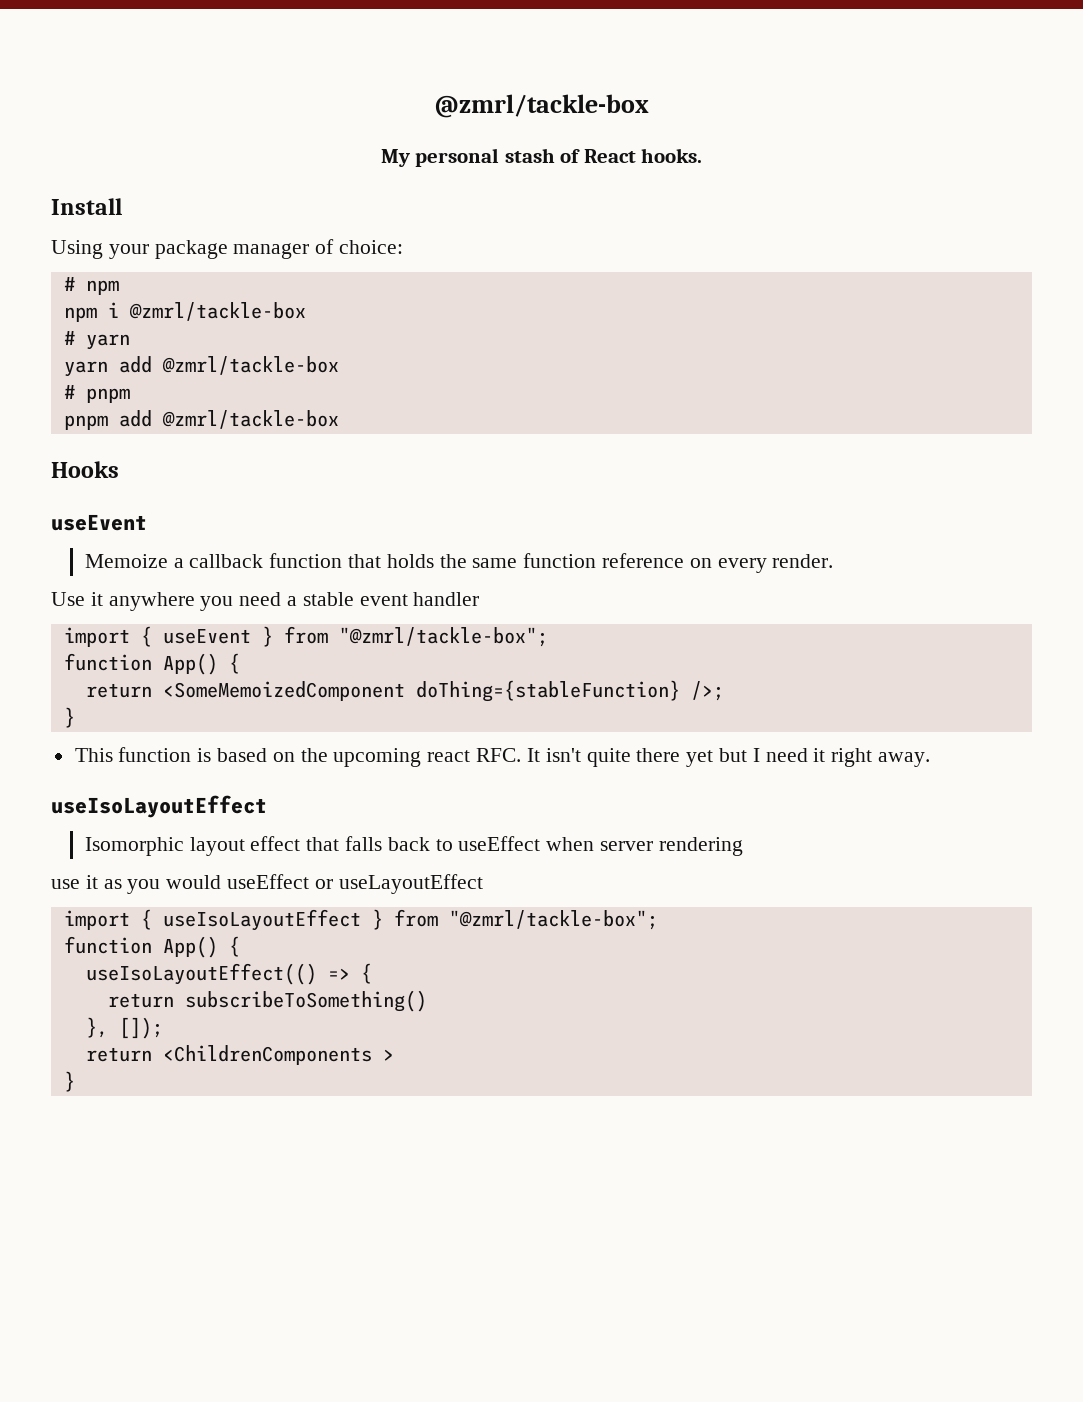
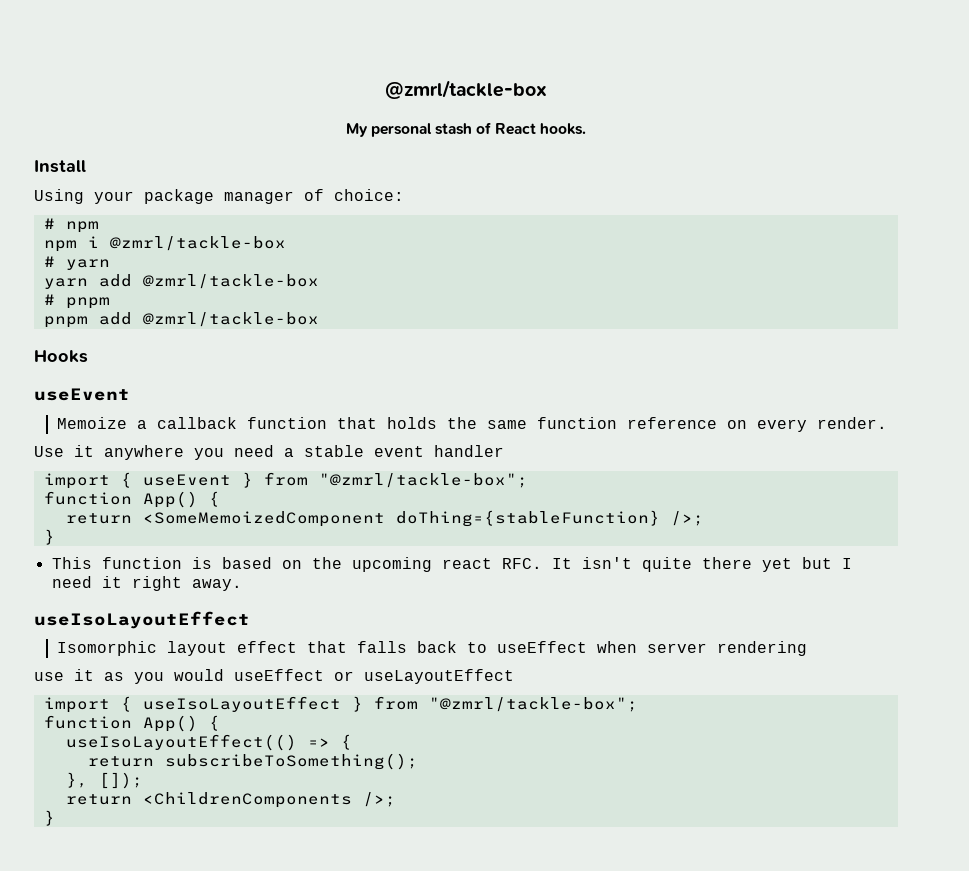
- return subscribeToSomething()
+ return subscribeToSomething();
- return <ChildrenComponents >
+ return <ChildrenComponents />;

